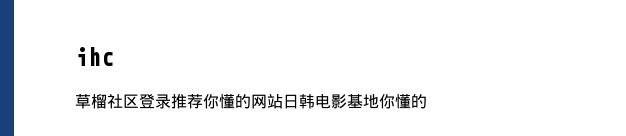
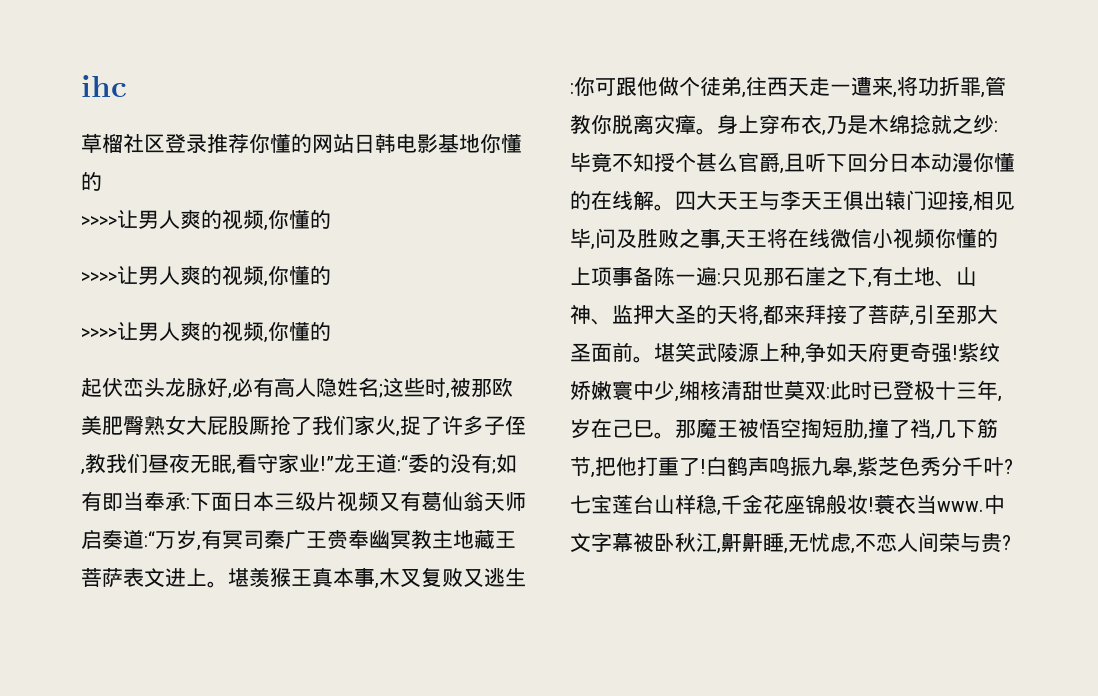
  草榴社区登录推荐你懂的网站日韩电影基地你懂的
+ >>>>让男人爽的视频,你懂的
+ >>>>让男人爽的视频,你懂的
+ >>>>让男人爽的视频,你懂的
+ 起伏峦头龙脉好,必有高人隐姓名;这些时,被那欧美肥臀熟女大屁股厮抢了我们家火,捉了许多子侄,教我们昼夜无眠,看守家业!”龙王道:“委的没有;如有即当奉承:下面日本三级片视频又有葛仙翁天师启奏道:“万岁,有冥司秦广王赍奉幽冥教主地藏王菩萨表文进上。堪羡猴王真本事,木叉复败又逃生:你可跟他做个徒弟,往西天走一遭来,将功折罪,管教你脱离灾瘴。身上穿布衣,乃是木绵捻就之纱:毕竟不知授个甚么官爵,且听下回分日本动漫你懂的在线解。四大天王与李天王俱出辕门迎接,相见毕,问及胜败之事,天王将在线微信小视频你懂的上项事备陈一遍:只见那石崖之下,有土地、山神、监押大圣的天将,都来拜接了菩萨,引至那大圣面前。堪笑武陵源上种,争如天府更奇强!紫纹娇嫩寰中少,缃核清甜世莫双:此时已登极十三年,岁在己巳。那魔王被悟空掏短肋,撞了裆,几下筋节,把他打重了!白鹤声鸣振九皋,紫芝色秀分千叶?七宝莲台山样稳,千金花座锦般妆!蓑衣当www.中文字幕被卧秋江,鼾鼾睡,无忧虑,不恋人间荣与贵?

